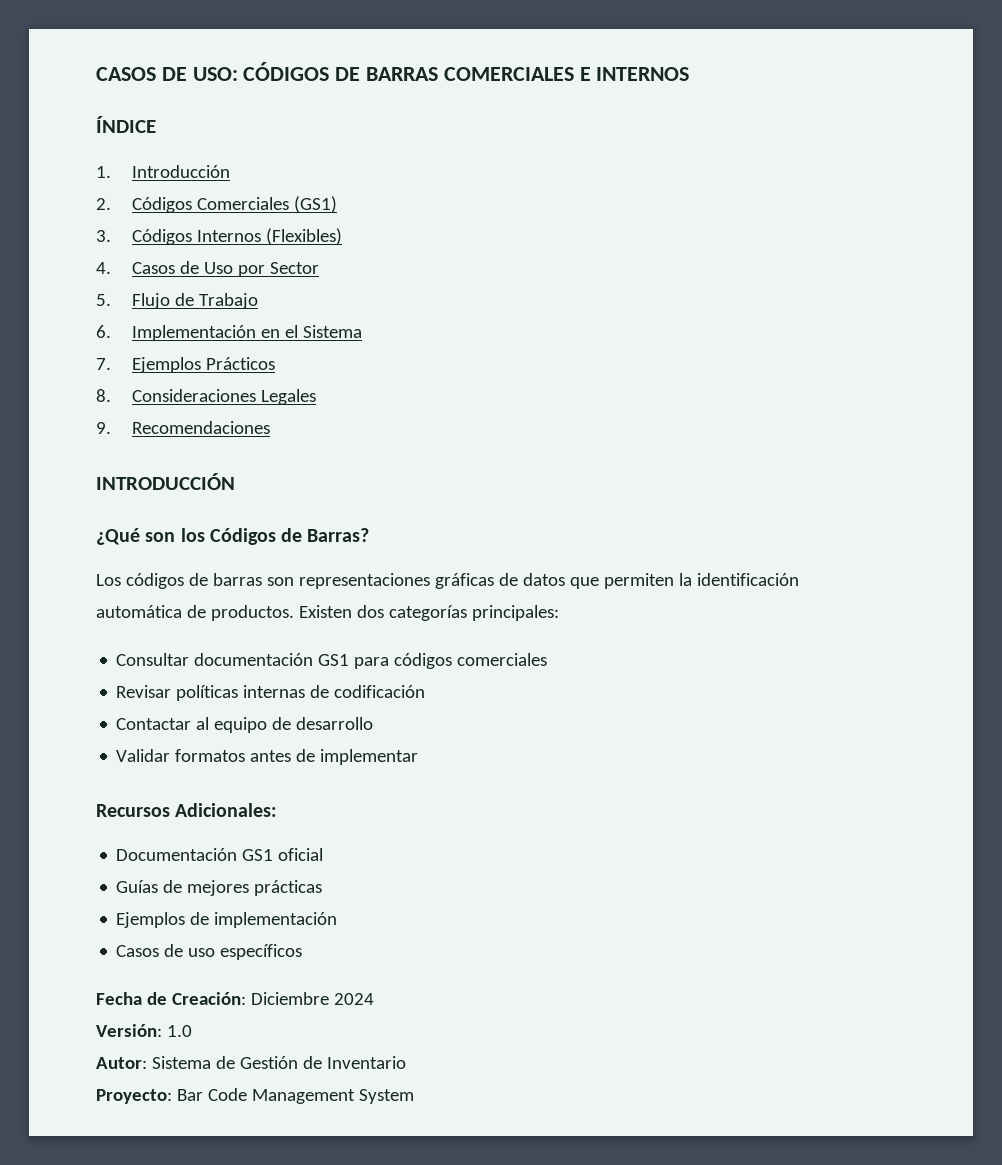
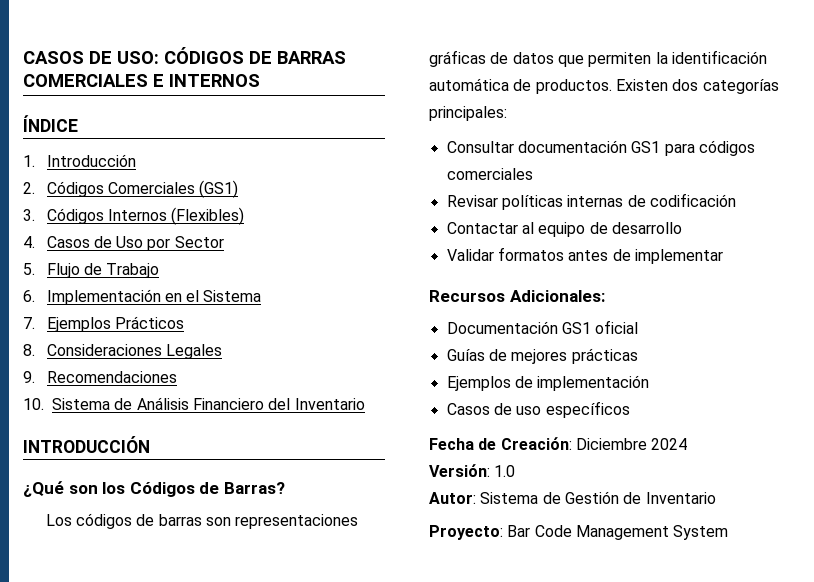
+ 10. Sistema de Análisis Financiero del Inventario

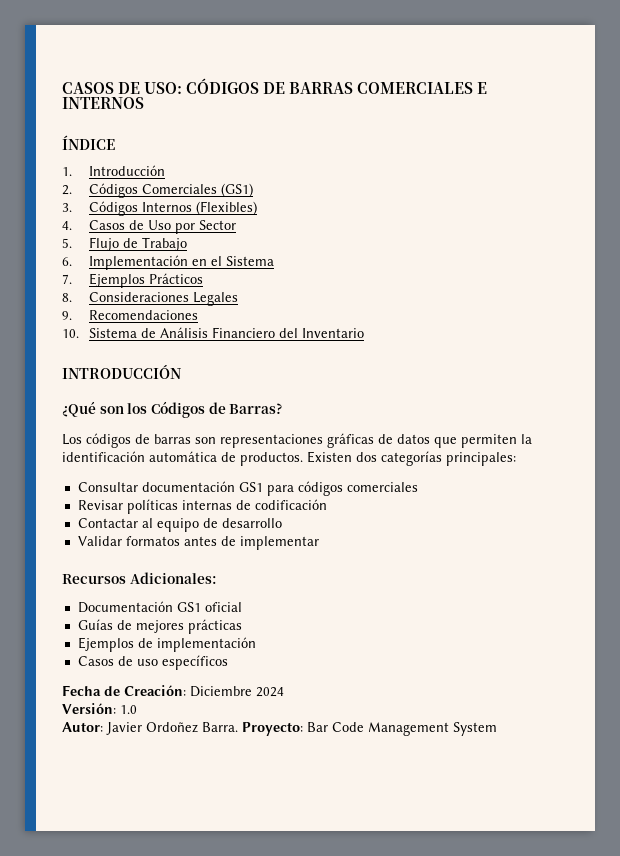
- Autor: Sistema de Gestión de Inventario
- Proyecto: Bar Code Management System
+ Autor: Javier Ordoñez Barra. Proyecto: Bar Code Management System

